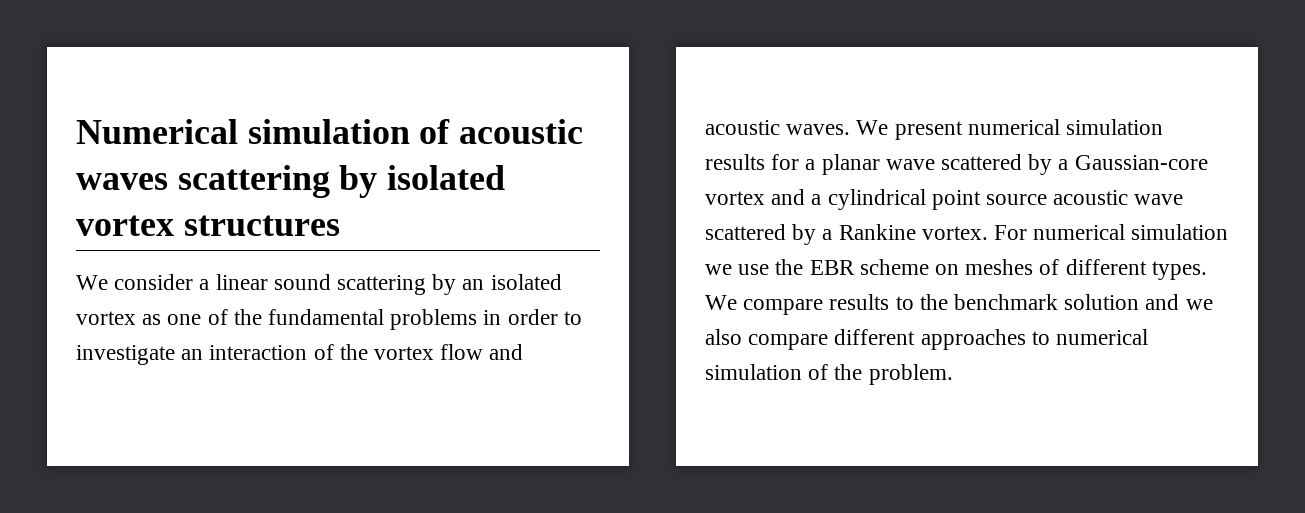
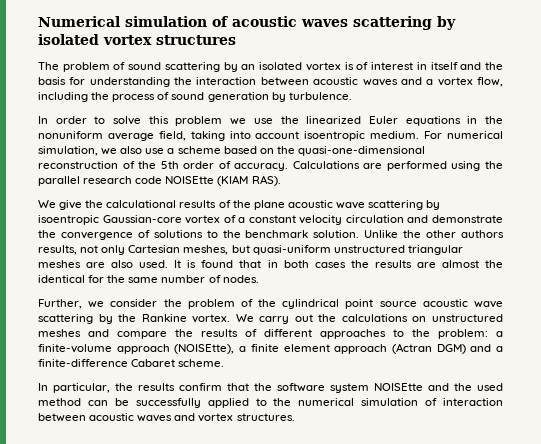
- We consider a linear sound scattering by an isolated vortex as one of the fundamental problems in order to investigate an interaction of the vortex flow and acoustic waves. We present numerical simulation results for a planar wave scattered by a Gaussian-core vortex and a cylindrical point source acoustic wave scattered by a Rankine vortex. For numerical simulation we use the EBR scheme on meshes of different types. We compare results to the benchmark solution and we also compare different approaches to numerical simulation of the problem.
+ The problem of sound scattering by an isolated vortex is of interest in itself and the basis for understanding the interaction between acoustic waves and a vortex flow, including the process of sound generation by turbulence.
+ In order to solve this problem we use the linearized Euler equations in the nonuniform average field, taking into account isoentropic medium. For numerical simulation, we also use a scheme based on the quasi-one-dimensional reconstruction of the 5th order of accuracy. Calculations are performed using the parallel research code NOISEtte (KIAM RAS).
+ We give the calculational results of the plane acoustic wave scattering by isoentropic Gaussian-core vortex of a constant velocity circulation and demonstrate the convergence of solutions to the benchmark solution. Unlike the other authors results, not only Cartesian meshes, but quasi-uniform unstructured triangular meshes are also used. It is found that in both cases the results are almost the identical for the same number of nodes.
+ Further, we consider the problem of the cylindrical point source acoustic wave scattering by the Rankine vortex. We carry out the calculations on unstructured meshes and compare the results of different approaches to the problem: a finite-volume approach (NOISEtte), a finite element approach (Actran DGM) and a finite-difference Cabaret scheme.
+ In particular, the results confirm that the software system NOISEtte and the used method can be successfully applied to the numerical simulation of interaction between acoustic waves and vortex structures.

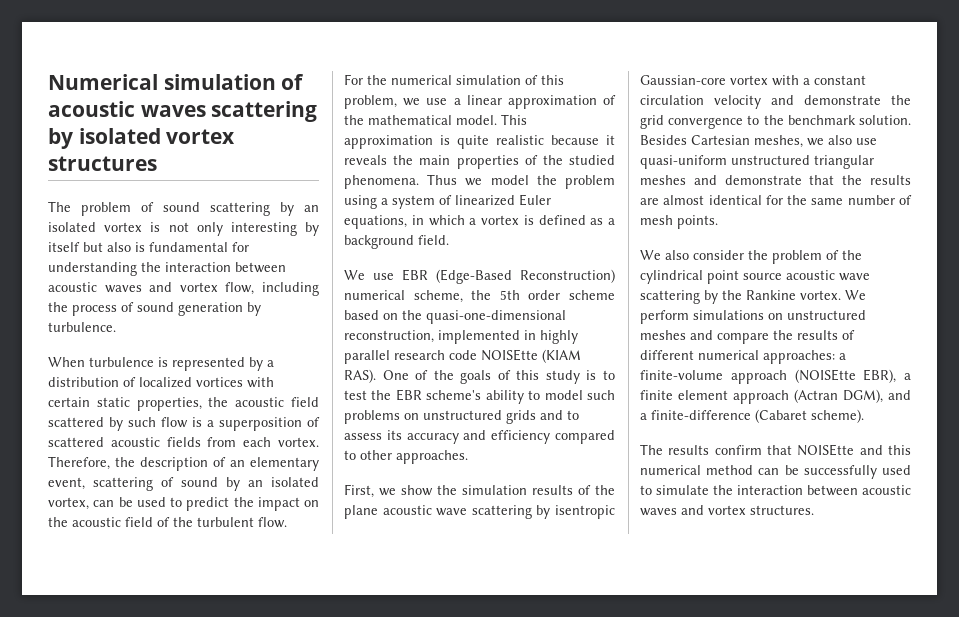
- The problem of sound scattering by an isolated vortex is of interest in itself and the basis for understanding the interaction between acoustic waves and a vortex flow, including the process of sound generation by turbulence.
+ The problem of sound scattering by an isolated vortex is not only interesting by itself but also is fundamental for understanding the interaction between acoustic waves and vortex flow, including the process of sound generation by turbulence.
- In order to solve this problem we use the linearized Euler equations in the nonuniform average field, taking into account isoentropic medium. For numerical simulation, we also use a scheme based on the quasi-one-dimensional reconstruction of the 5th order of accuracy. Calculations are performed using the parallel research code NOISEtte (KIAM RAS).
- We give the calculational results of the plane acoustic wave scattering by isoentropic Gaussian-core vortex of a constant velocity circulation and demonstrate the convergence of solutions to the benchmark solution.
+ When turbulence is represented by a distribution of localized vortices with certain static properties, the acoustic field scattered by such flow is a superposition of scattered acoustic fields from each vortex. Therefore, the description of an elementary event, scattering of sound by an isolated vortex, can be used to predict the impact on the acoustic field of the turbulent flow.
+ For the numerical simulation of this problem, we use a linear approximation of the mathematical model. This approximation is quite realistic because it reveals the main properties of the studied phenomena. Thus we model the problem using a system of linearized Euler equations, in which a vortex is defined as a background field.
+ We use EBR (Edge-Based Reconstruction) numerical scheme, the 5th order scheme based on the quasi-one-dimensional reconstruction, implemented in highly parallel research code NOISEtte (KIAM RAS). One of the goals of this study is to test the EBR scheme's ability to model such problems on unstructured grids and to assess its accuracy and efficiency compared to other approaches.
+ First, we show the simulation results of the plane acoustic wave scattering by isentropic Gaussian-core vortex with a constant circulation velocity and demonstrate the grid convergence to the benchmark solution.
- Unlike the other authors results, not only Cartesian meshes, but quasi-uniform unstructured triangular meshes are also used. It is found that in both cases the results are almost the identical for the same number of nodes.
- Further, we consider the problem of the cylindrical point source acoustic wave scattering by the Rankine vortex.
+ Besides Cartesian meshes, we also use quasi-uniform unstructured triangular meshes and demonstrate that the results are almost identical for the same number of mesh points.
+ We also consider the problem of the cylindrical point source acoustic wave scattering by the Rankine vortex.
- We carry out the calculations on unstructured meshes and compare the results of different approaches to the problem: a finite-volume approach (NOISEtte), a finite element approach (Actran DGM) and a finite-difference Cabaret scheme.
- In particular, the results confirm that the software system NOISEtte and the used method can be successfully applied to the numerical simulation of interaction between acoustic waves and vortex structures.
+ We perform simulations on unstructured meshes and compare the results of different numerical approaches: a finite-volume approach (NOISEtte EBR), a finite element approach (Actran DGM), and a finite-difference (Cabaret scheme).
+ The results confirm that NOISEtte and this numerical method can be successfully used to simulate the interaction between acoustic waves and vortex structures.

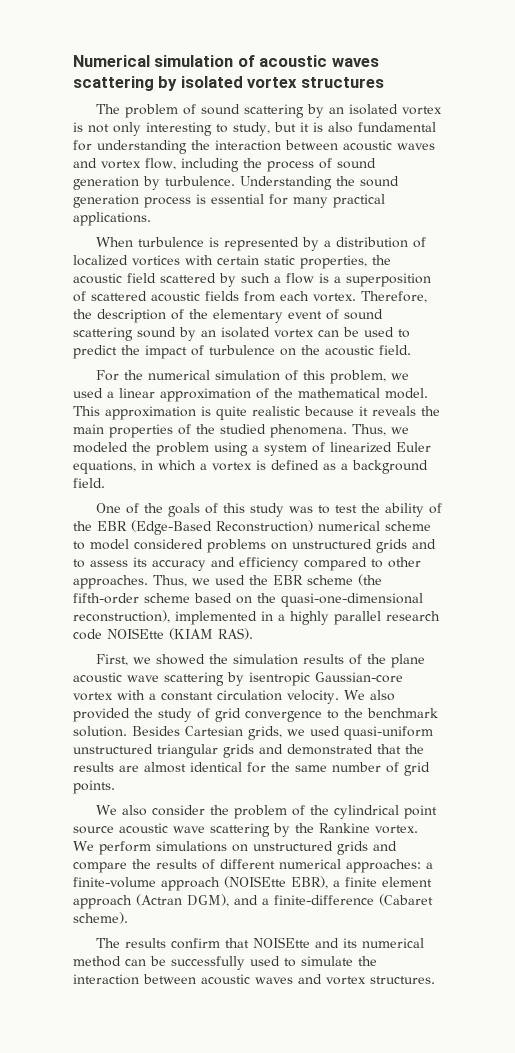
- The problem of sound scattering by an isolated vortex is not only interesting by itself but also is fundamental for understanding the interaction between acoustic waves and vortex flow, including the process of sound generation by turbulence.
+ The problem of sound scattering by an isolated vortex is not only interesting to study, but it is also fundamental for understanding the interaction between acoustic waves and vortex flow, including the process of sound generation by turbulence. Understanding the sound generation process is essential for many practical applications.
- When turbulence is represented by a distribution of localized vortices with certain static properties, the acoustic field scattered by such flow is a superposition of scattered acoustic fields from each vortex.
+ When turbulence is represented by a distribution of localized vortices with certain static properties, the acoustic field scattered by such a flow is a superposition of scattered acoustic fields from each vortex.
- Therefore, the description of an elementary event, scattering of sound by an isolated vortex, can be used to predict the impact on the acoustic field of the turbulent flow.
+ Therefore, the description of the elementary event of sound scattering sound by an isolated vortex can be used to predict the impact of turbulence on the acoustic field.
- For the numerical simulation of this problem, we use a linear approximation of the mathematical model.
+ For the numerical simulation of this problem, we used a linear approximation of the mathematical model.
- Thus we model the problem using a system of linearized Euler equations, in which a vortex is defined as a background field.
+ Thus, we modeled the problem using a system of linearized Euler equations, in which a vortex is defined as a background field.
- We use EBR (Edge-Based Reconstruction) numerical scheme, the 5th order scheme based on the quasi-one-dimensional reconstruction, implemented in highly parallel research code NOISEtte (KIAM RAS). One of the goals of this study is to test the EBR scheme's ability to model such problems on unstructured grids and to assess its accuracy and efficiency compared to other approaches.
+ One of the goals of this study was to test the ability of the EBR (Edge-Based Reconstruction) numerical scheme to model considered problems on unstructured grids and to assess its accuracy and efficiency compared to other approaches. Thus, we used the EBR scheme (the fifth-order scheme based on the quasi-one-dimensional reconstruction), implemented in a highly parallel research code NOISEtte (KIAM RAS).
- First, we show the simulation results of the plane acoustic wave scattering by isentropic Gaussian-core vortex with a constant circulation velocity and demonstrate the grid convergence to the benchmark solution.
+ First, we showed the simulation results of the plane acoustic wave scattering by isentropic Gaussian-core vortex with a constant circulation velocity. We also provided the study of grid convergence to the benchmark solution.
- Besides Cartesian meshes, we also use quasi-uniform unstructured triangular meshes and demonstrate that the results are almost identical for the same number of mesh points.
+ Besides Cartesian grids, we used quasi-uniform unstructured triangular grids and demonstrated that the results are almost identical for the same number of grid points.
- We perform simulations on unstructured meshes and compare the results of different numerical approaches: a finite-volume approach (NOISEtte EBR), a finite element approach (Actran DGM), and a finite-difference (Cabaret scheme).
+ We perform simulations on unstructured grids and compare the results of different numerical approaches: a finite-volume approach (NOISEtte EBR), a finite element approach (Actran DGM), and a finite-difference (Cabaret scheme).
- The results confirm that NOISEtte and this numerical method can be successfully used to simulate the interaction between acoustic waves and vortex structures.
+ The results confirm that NOISEtte and its numerical method can be successfully used to simulate the interaction between acoustic waves and vortex structures.

